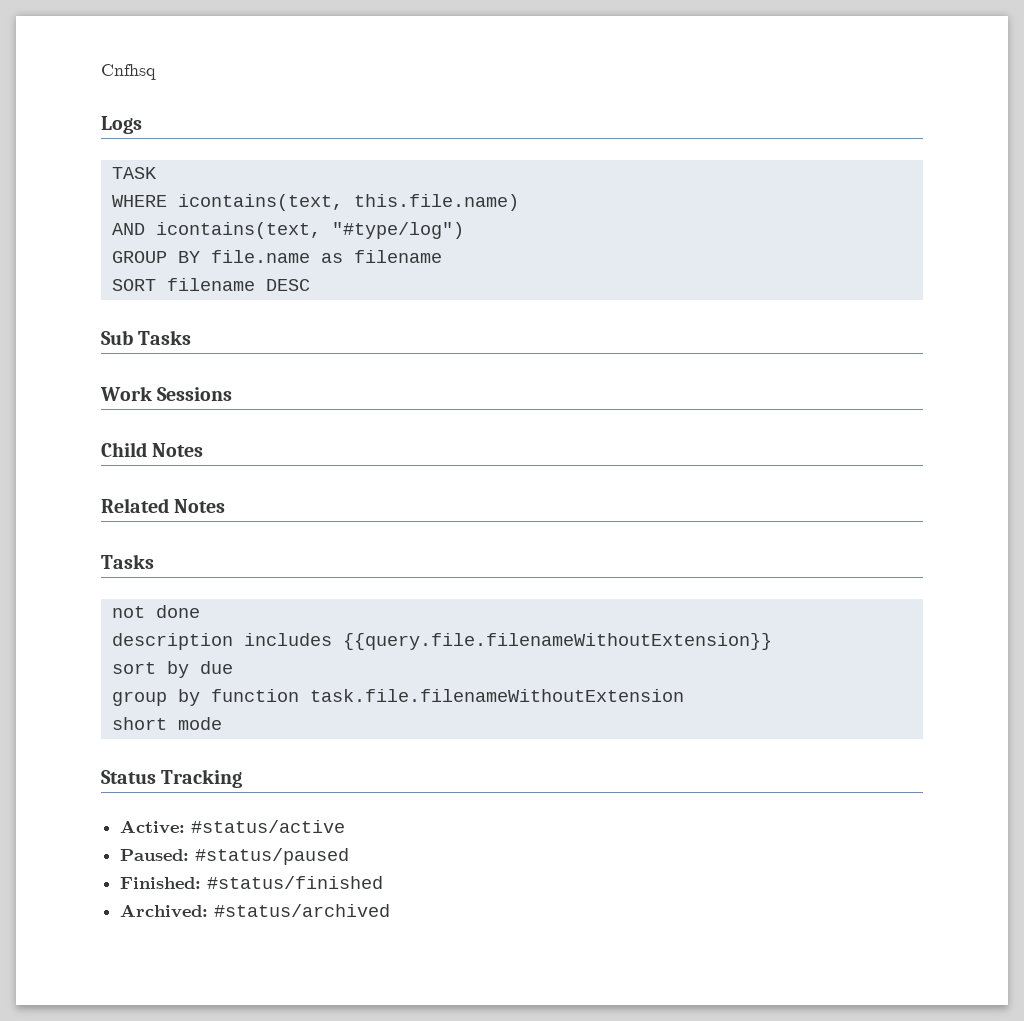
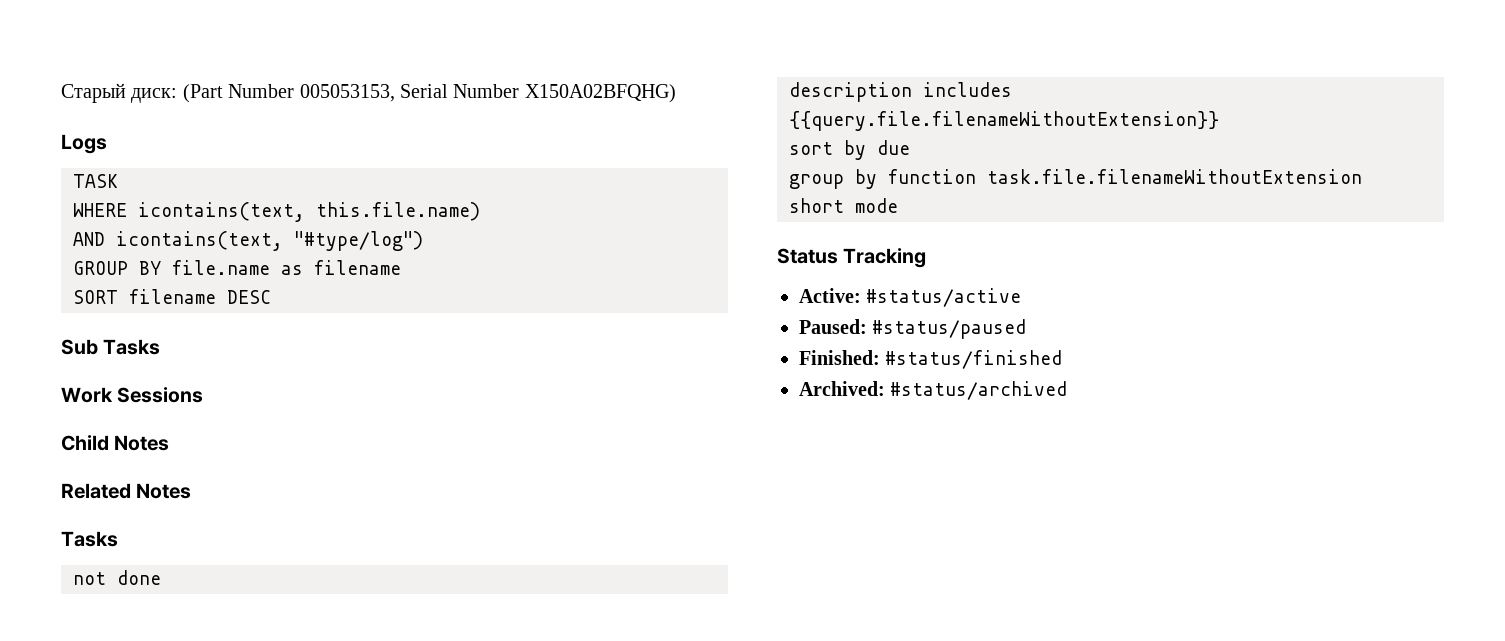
- Cnfhsq
+ Старый диск: (Part Number 005053153, Serial Number X150A02BFQHG)

